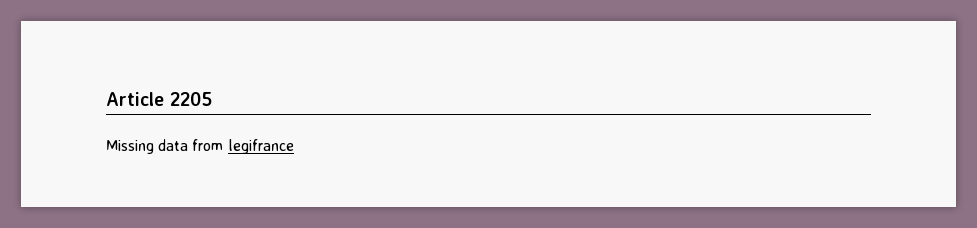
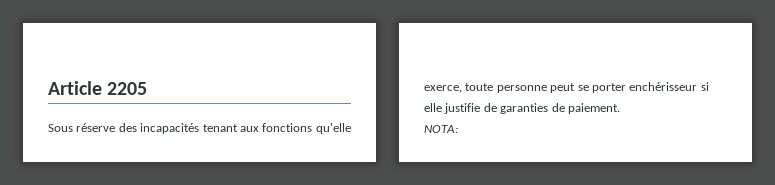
- Missing data from legifrance
+ Sous réserve des incapacités tenant aux fonctions qu'elle exerce, toute personne peut se porter enchérisseur si elle justifie de garanties de paiement.
+ NOTA:

